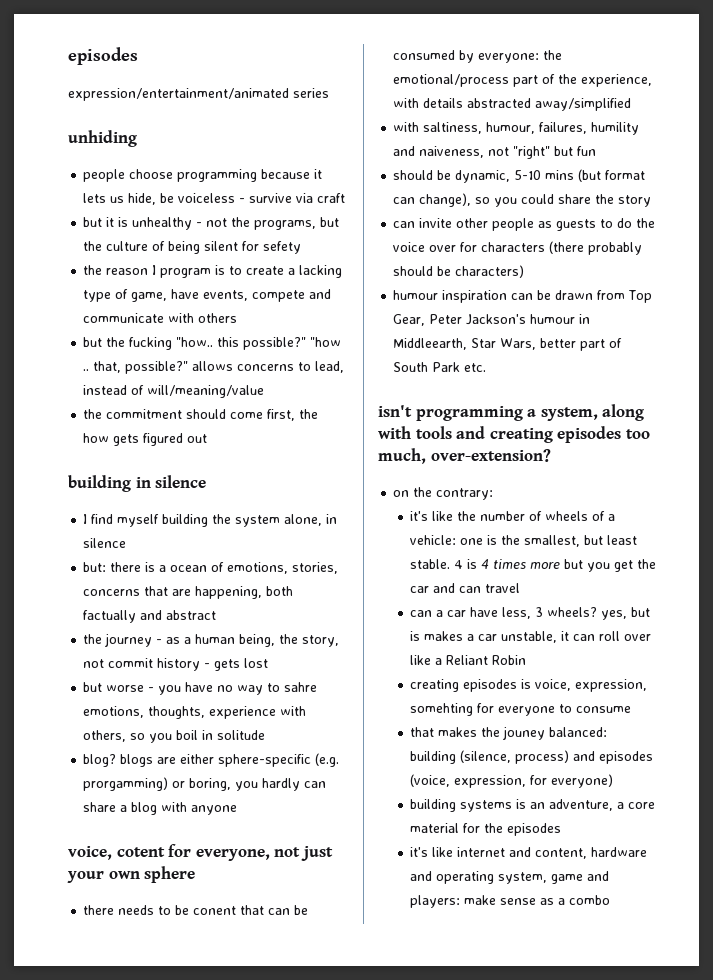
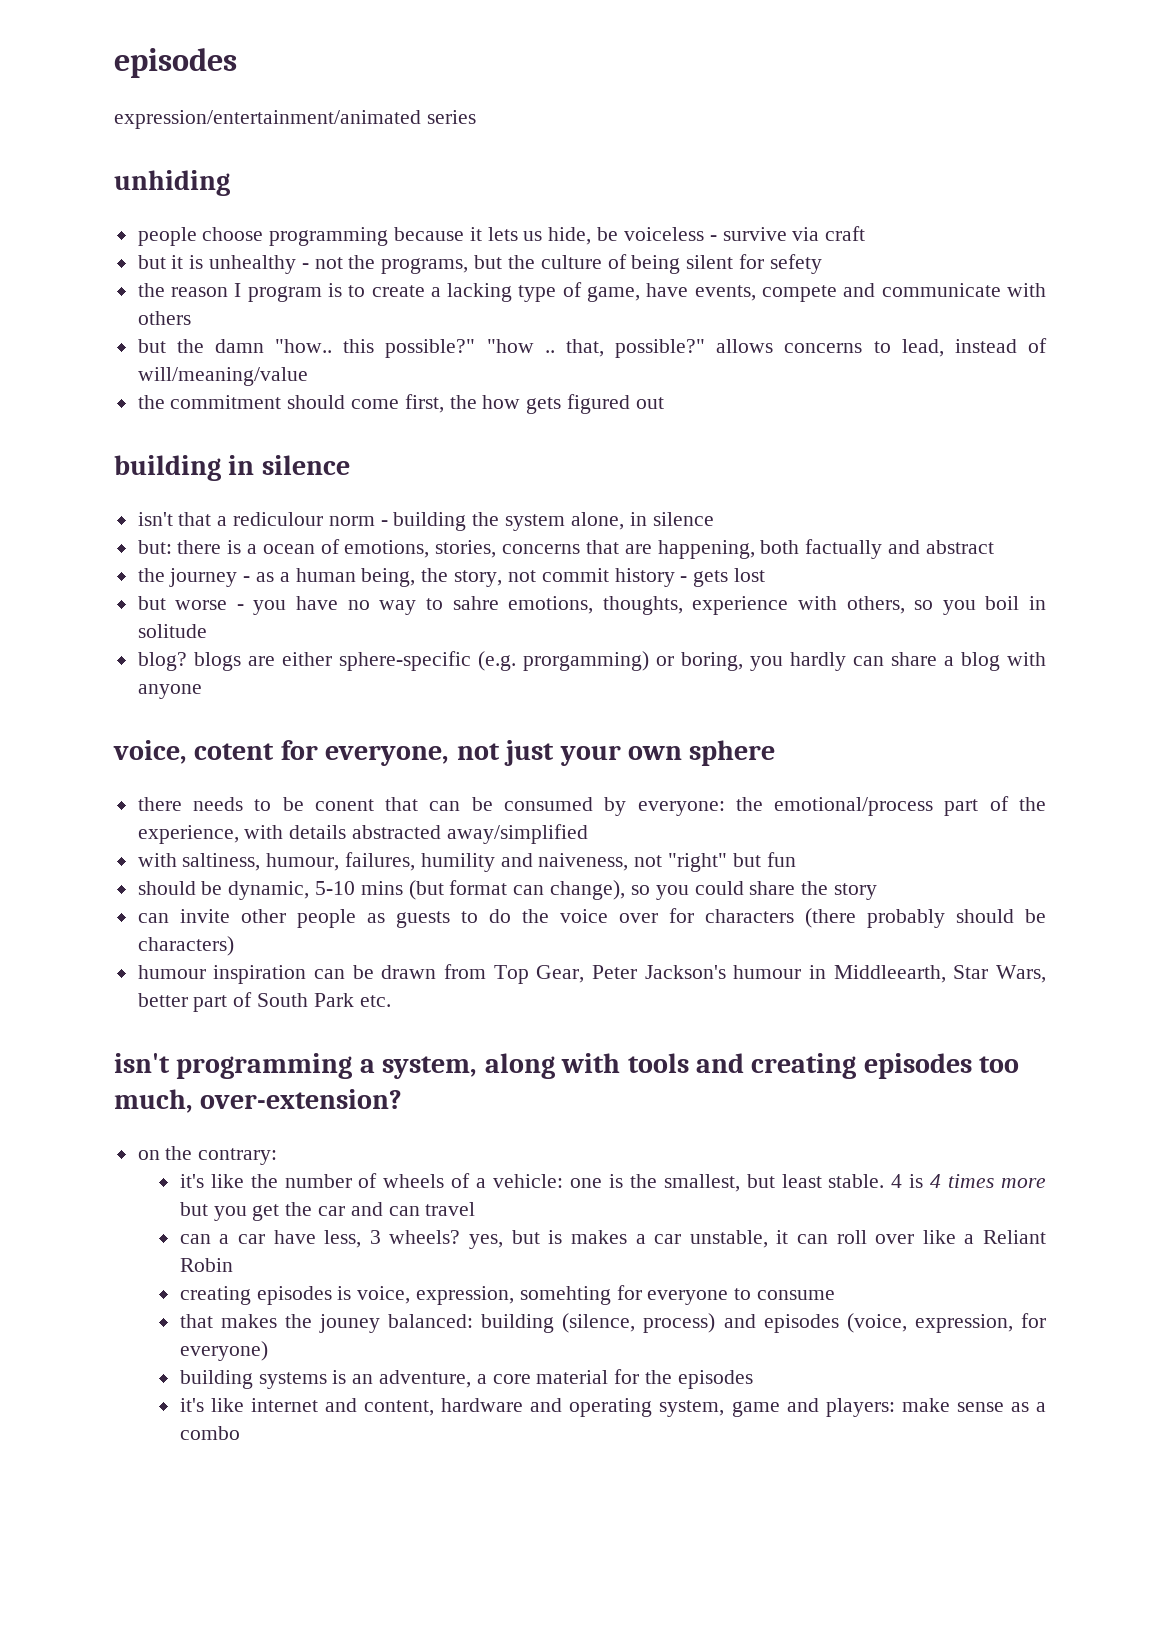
- but the fucking "how.. this possible?"
+ but the damn "how.. this possible?"
- I find myself building the system alone, in silence
+ isn't that a rediculour norm - building the system alone, in silence

